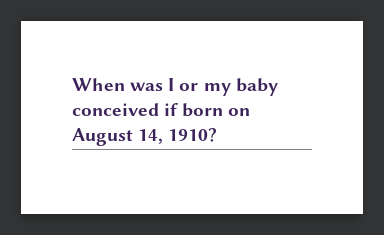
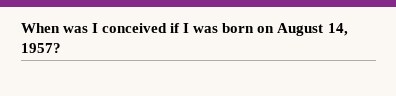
- When was I or my baby conceived if born on August 14, 1910?
+ When was I conceived if I was born on August 14, 1957?

